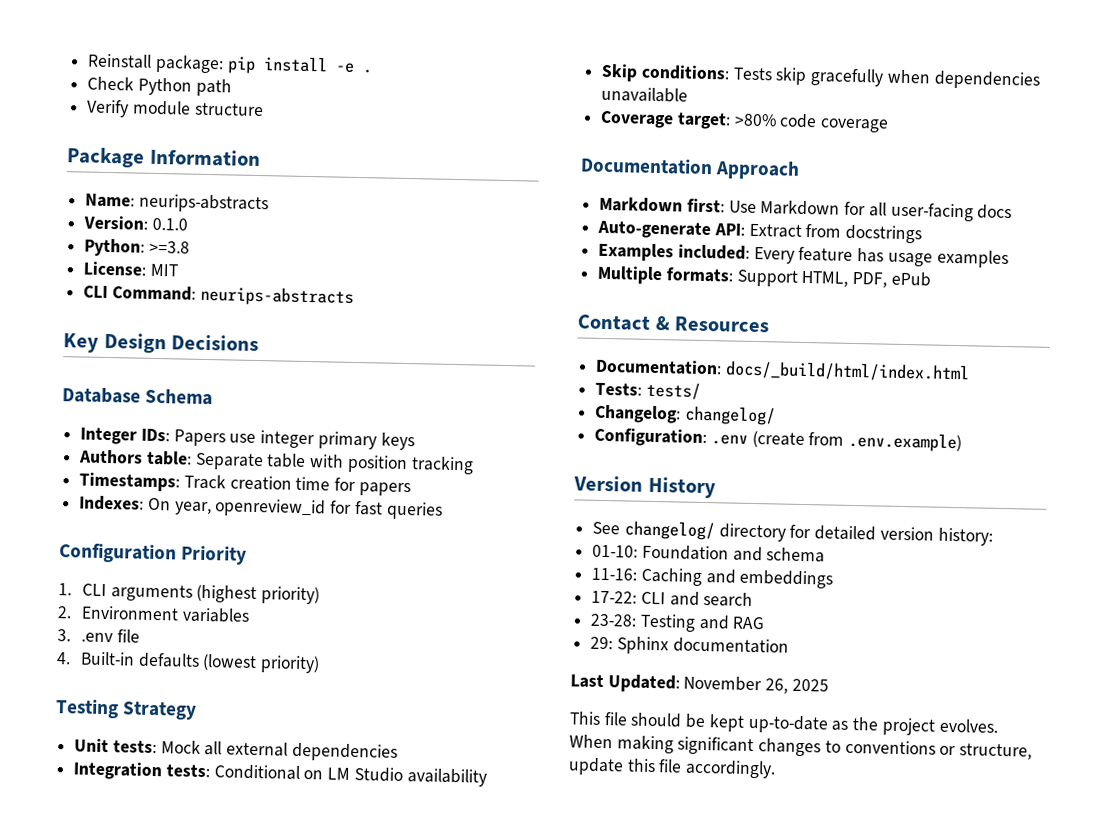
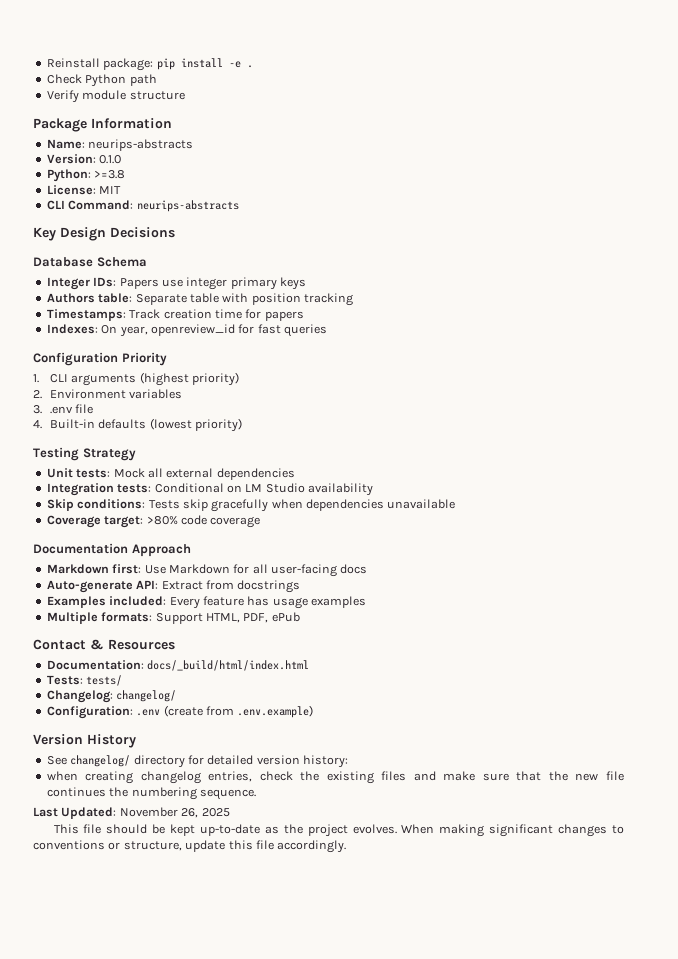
- 01-10: Foundation and schema
- 11-16: Caching and embeddings
- 17-22: CLI and search
- 23-28: Testing and RAG
- 29: Sphinx documentation
+ when creating changelog entries, check the existing files and make sure that the new file continues the numbering sequence.

